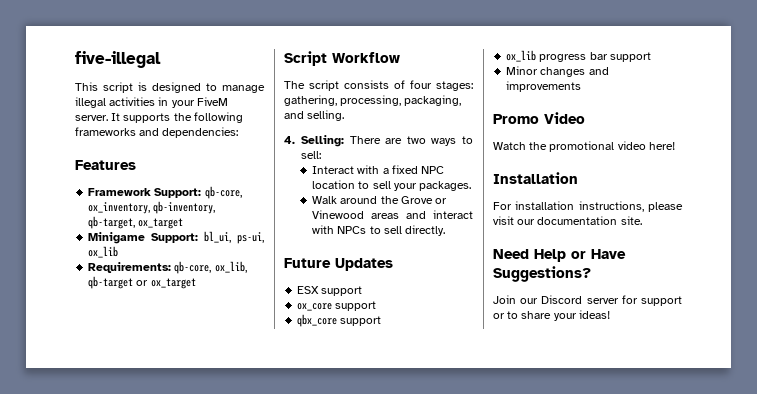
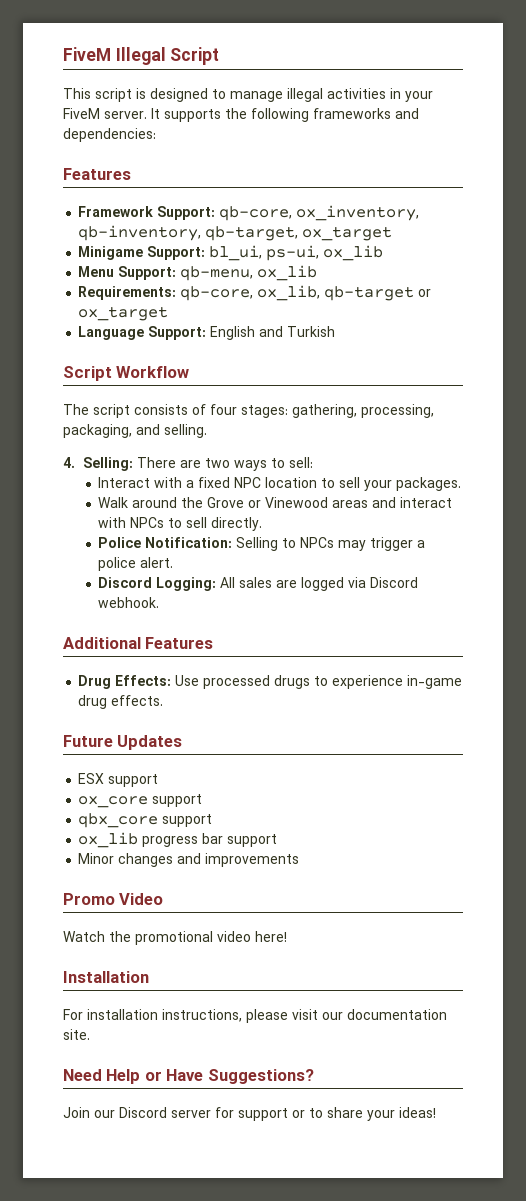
- five-illegal
+ FiveM Illegal Script
+ Menu Support: qb-menu, ox_lib
+ Language Support: English and Turkish
+ Police Notification: Selling to NPCs may trigger a police alert.
+ Discord Logging: All sales are logged via Discord webhook.
+ Additional Features
+ Drug Effects: Use processed drugs to experience in-game drug effects.

